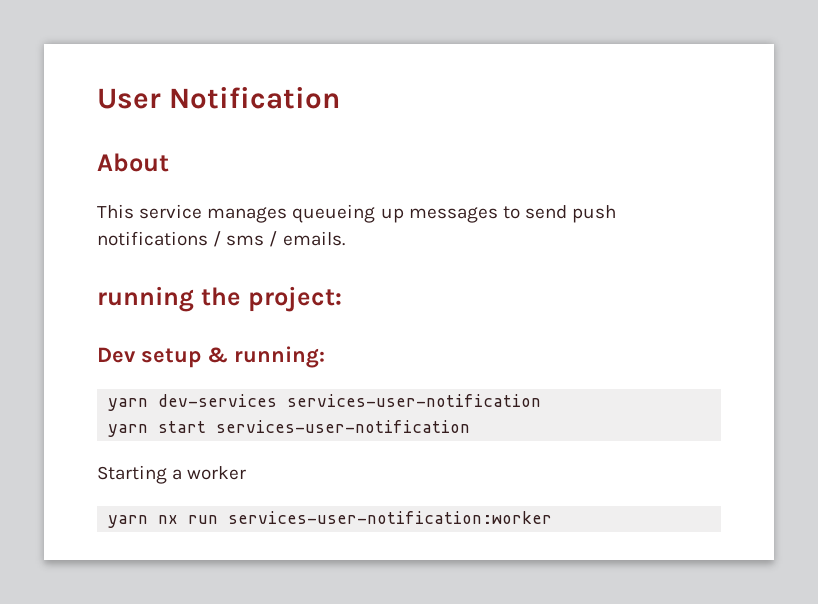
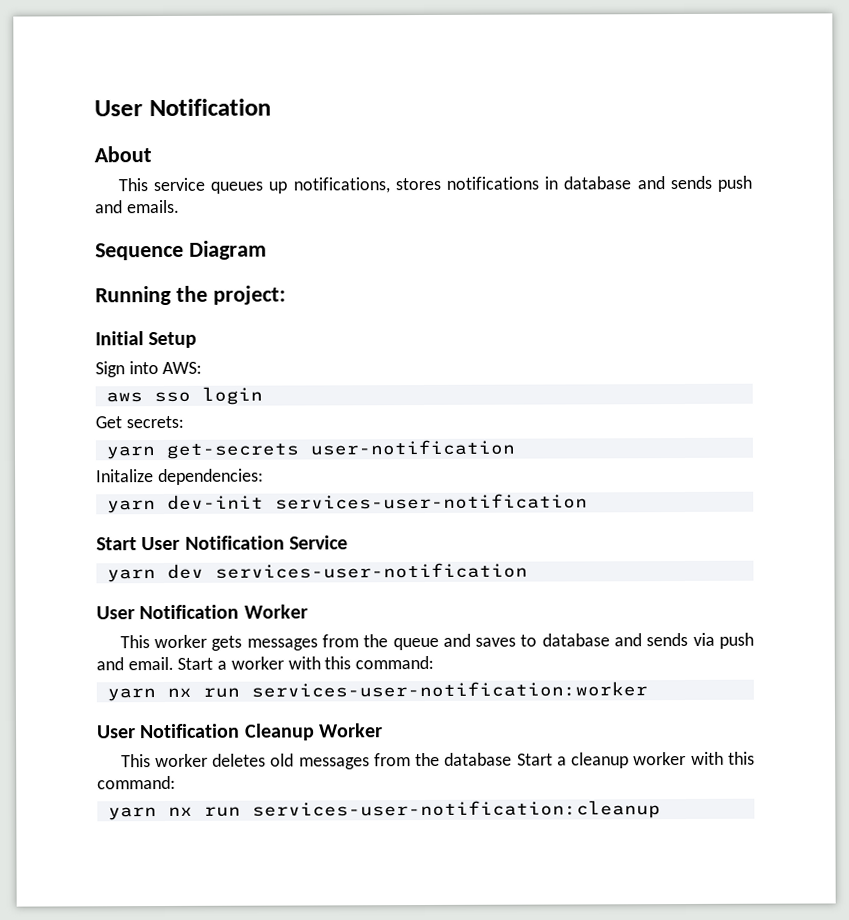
- This service manages queueing up messages to send push notifications / sms / emails.
- running the project:
- Dev setup & running:
- yarn dev-services services-user-notification
- yarn start services-user-notification
- Starting a worker
+ This service queues up notifications, stores notifications in database and sends push and emails.
+ Sequence Diagram
+ Running the project:
+ Initial Setup
+ Sign into AWS:
+ aws sso login
+ Get secrets:
+ yarn get-secrets user-notification
+ Initalize dependencies:
+ yarn dev-init services-user-notification
+ Start User Notification Service
+ yarn dev services-user-notification
+ User Notification Worker
+ This worker gets messages from the queue and saves to database and sends via push and email. Start a worker with this command:
+ User Notification Cleanup Worker
+ This worker deletes old messages from the database Start a cleanup worker with this command:
+ yarn nx run services-user-notification:cleanup

